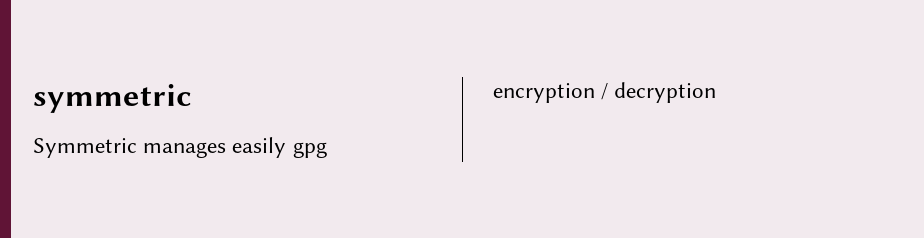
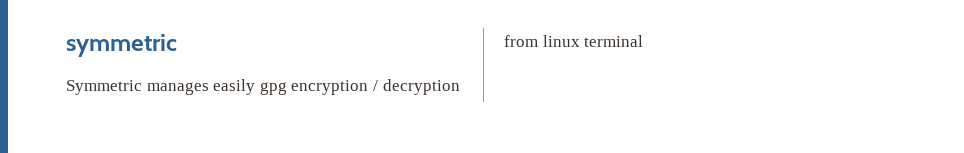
- Symmetric manages easily gpg encryption / decryption
+ Symmetric manages easily gpg encryption / decryption from linux terminal

